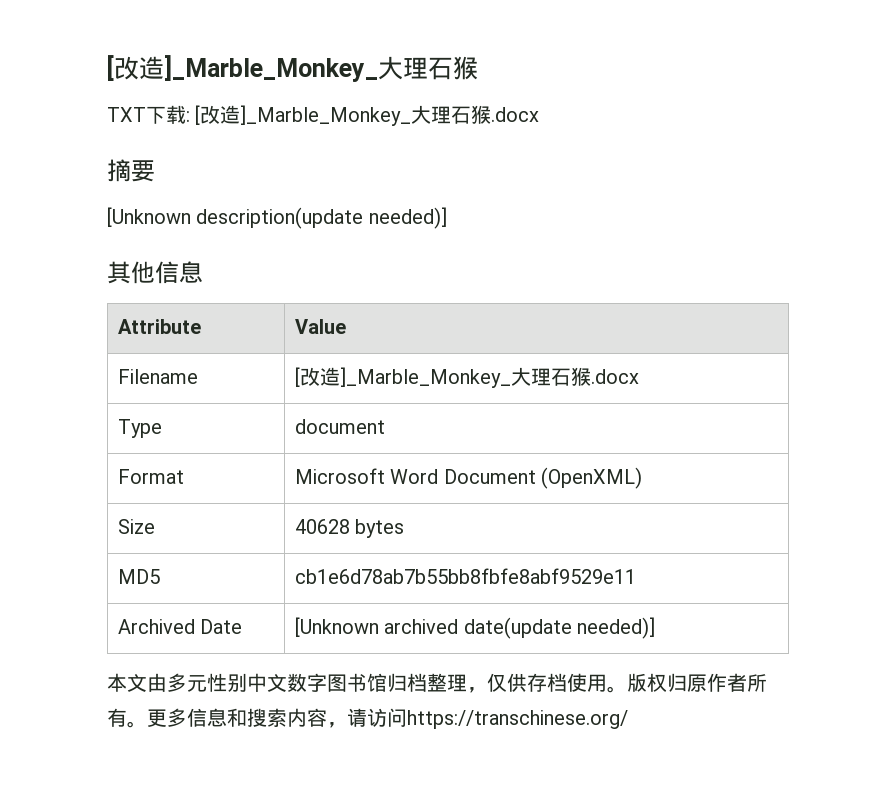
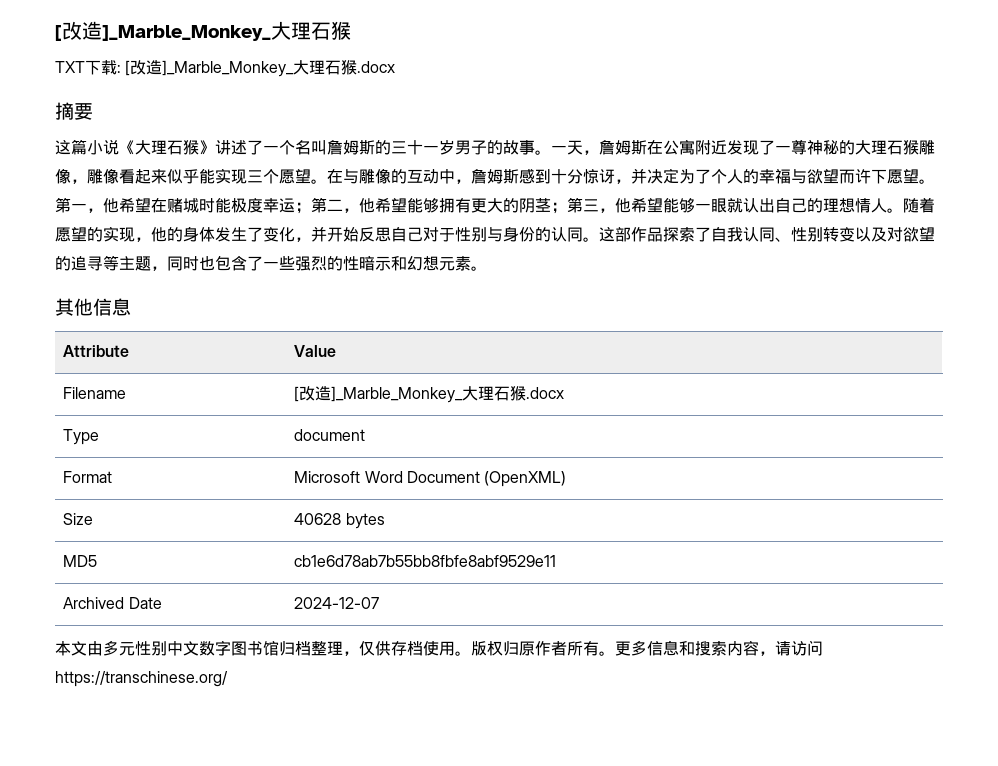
- [Unknown description(update needed)]
+ 这篇小说《大理石猴》讲述了一个名叫詹姆斯的三十一岁男子的故事。一天，詹姆斯在公寓附近发现了一尊神秘的大理石猴雕像，雕像看起来似乎能实现三个愿望。在与雕像的互动中，詹姆斯感到十分惊讶，并决定为了个人的幸福与欲望而许下愿望。第一，他希望在赌城时能极度幸运；第二，他希望能够拥有更大的阴茎；第三，他希望能够一眼就认出自己的理想情人。随着愿望的实现，他的身体发生了变化，并开始反思自己对于性别与身份的认同。这部作品探索了自我认同、性别转变以及对欲望的追寻等主题，同时也包含了一些强烈的性暗示和幻想元素。
- Archived Date | [Unknown archived date(update needed)]
+ Archived Date | 2024-12-07

